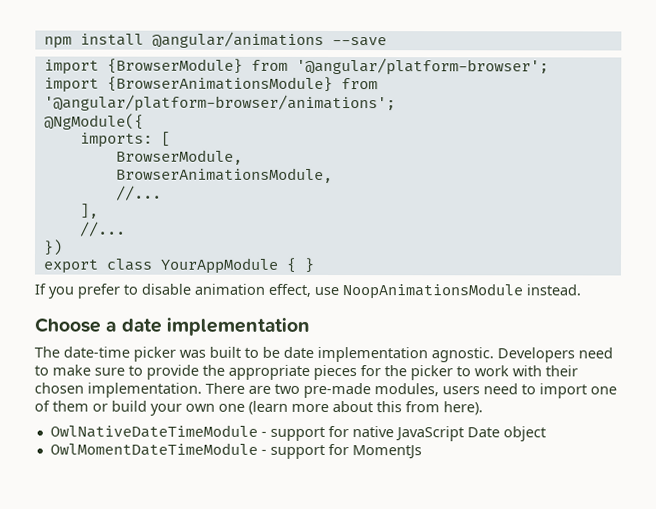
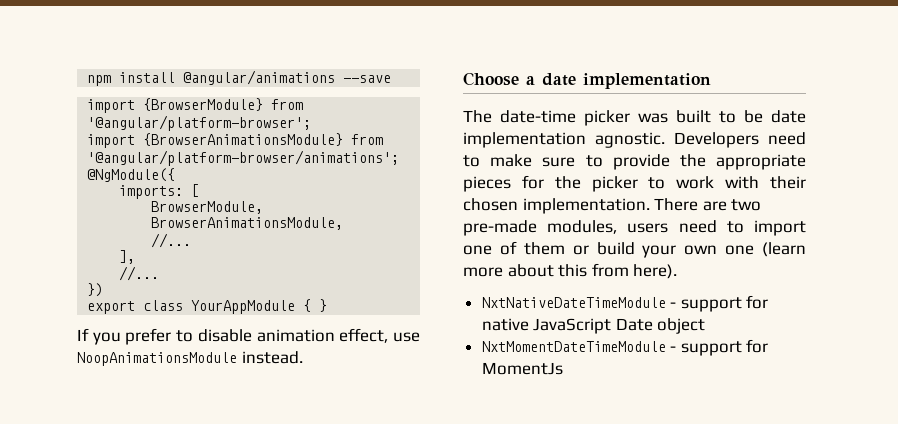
- OwlNativeDateTimeModule - support for native JavaScript Date object
+ NxtNativeDateTimeModule - support for native JavaScript Date object
- OwlMomentDateTimeModule - support for MomentJs
+ NxtMomentDateTimeModule - support for MomentJs

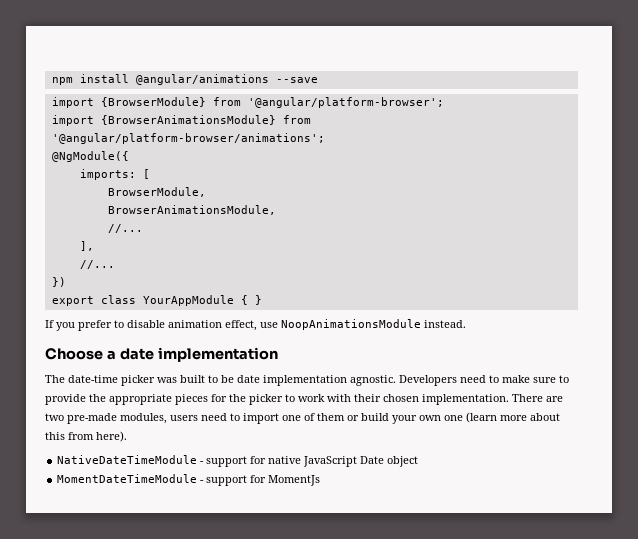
- NxtNativeDateTimeModule - support for native JavaScript Date object
+ NativeDateTimeModule - support for native JavaScript Date object
- NxtMomentDateTimeModule - support for MomentJs
+ MomentDateTimeModule - support for MomentJs

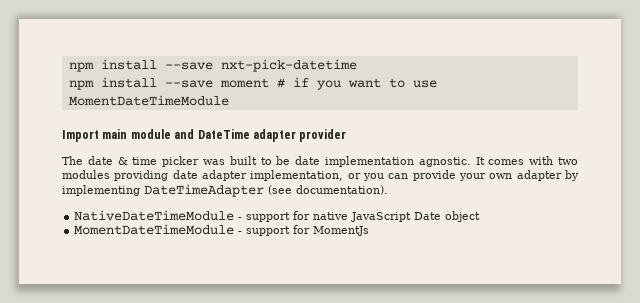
- npm install @angular/animations --save
- import {BrowserModule} from '@angular/platform-browser';
- import {BrowserAnimationsModule} from '@angular/platform-browser/animations';
- @NgModule({
- imports: [
- BrowserModule,
- BrowserAnimationsModule,
- //...
- ],
- //...
- })
- export class YourAppModule { }
- If you prefer to disable animation effect, use NoopAnimationsModule instead.
- Choose a date implementation
- The date-time picker was built to be date implementation agnostic.
+ npm install --save nxt-pick-datetime
+ npm install --save moment # if you want to use MomentDateTimeModule
+ Import main module and DateTime adapter provider
+ The date & time picker was built to be date implementation agnostic.
- Developers need to make sure to provide the appropriate pieces for the picker to work with their chosen implementation. There are two pre-made modules, users need to import one of them or build your own one (learn more about this from here).
+ It comes with two modules providing date adapter implementation, or you can provide your own adapter by implementing DateTimeAdapter (see documentation).

